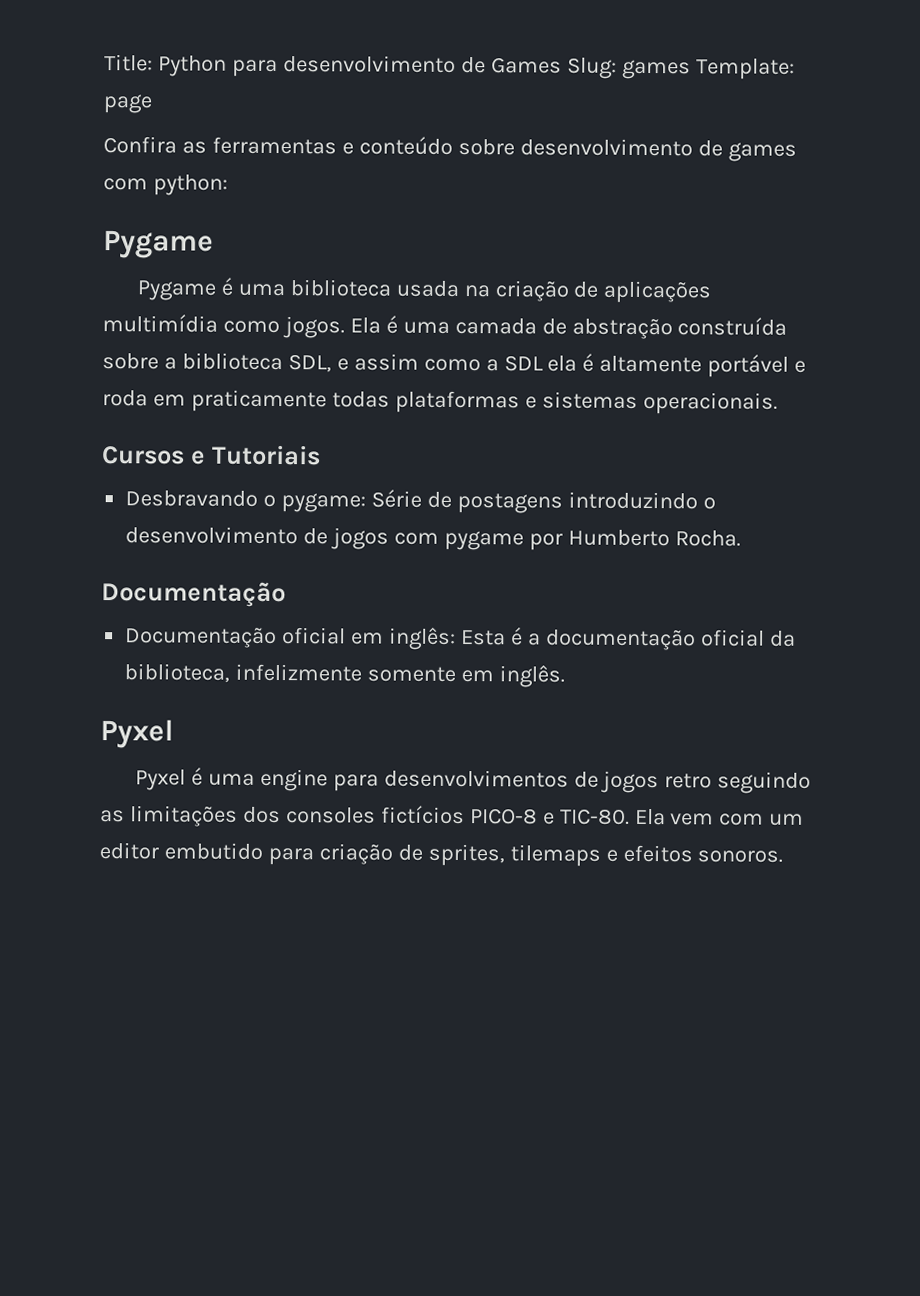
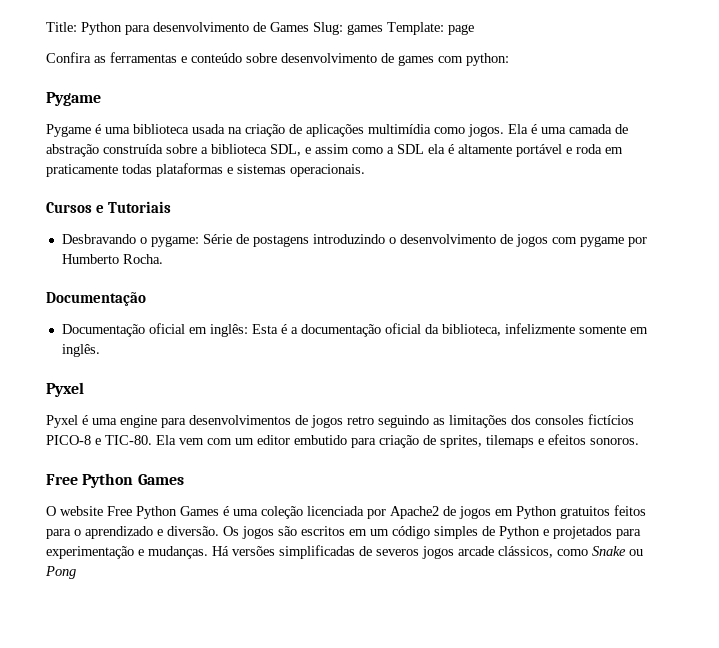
  Ela vem com um editor embutido para criação de sprites, tilemaps e efeitos sonoros.
+ Free Python Games
+ O website Free Python Games é uma coleção licenciada por Apache2 de jogos em Python gratuitos feitos para o aprendizado e diversão. Os jogos são escritos em um código simples de Python e projetados para experimentação e mudanças. Há versões simplificadas de severos jogos arcade clássicos, como Snake ou Pong

